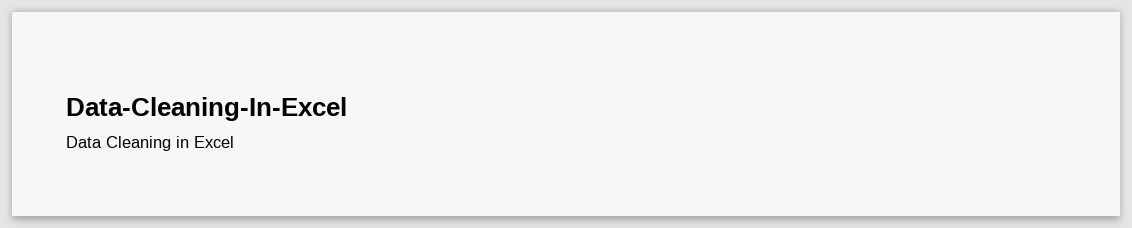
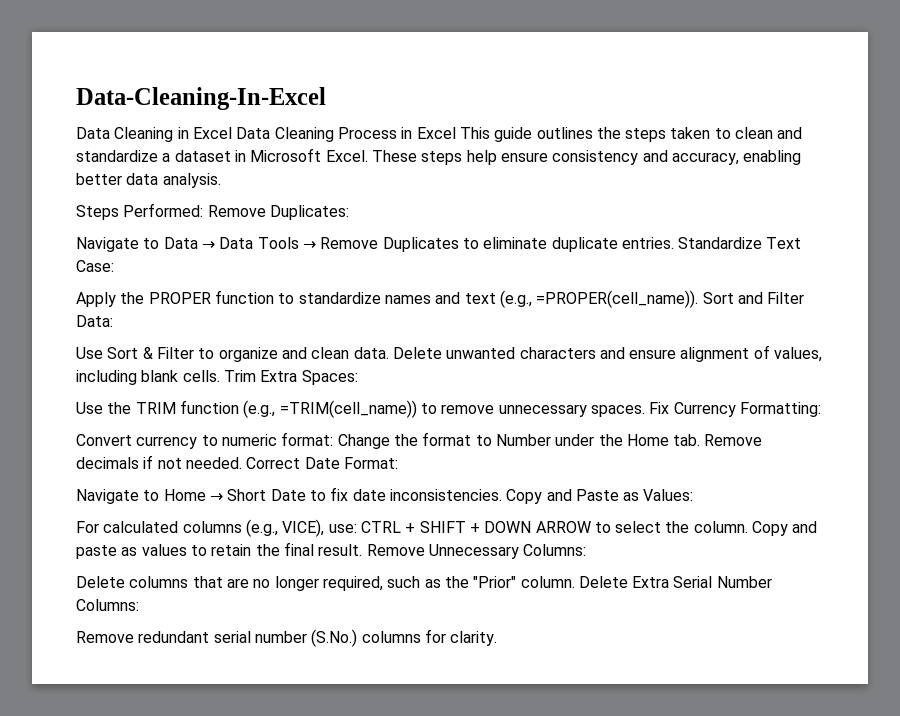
- Data Cleaning in Excel
+ Data Cleaning in Excel Data Cleaning Process in Excel This guide outlines the steps taken to clean and standardize a dataset in Microsoft Excel. These steps help ensure consistency and accuracy, enabling better data analysis.
+ Steps Performed: Remove Duplicates:
+ Navigate to Data → Data Tools → Remove Duplicates to eliminate duplicate entries. Standardize Text Case:
+ Apply the PROPER function to standardize names and text (e.g., =PROPER(cell_name)). Sort and Filter Data:
+ Use Sort & Filter to organize and clean data. Delete unwanted characters and ensure alignment of values, including blank cells. Trim Extra Spaces:
+ Use the TRIM function (e.g., =TRIM(cell_name)) to remove unnecessary spaces. Fix Currency Formatting:
+ Convert currency to numeric format: Change the format to Number under the Home tab. Remove decimals if not needed. Correct Date Format:
+ Navigate to Home → Short Date to fix date inconsistencies. Copy and Paste as Values:
+ For calculated columns (e.g., VICE), use: CTRL + SHIFT + DOWN ARROW to select the column. Copy and paste as values to retain the final result. Remove Unnecessary Columns:
+ Delete columns that are no longer required, such as the "Prior" column. Delete Extra Serial Number Columns:
+ Remove redundant serial number (S.No.) columns for clarity.

